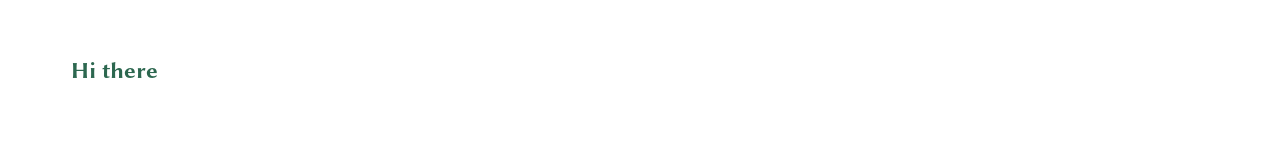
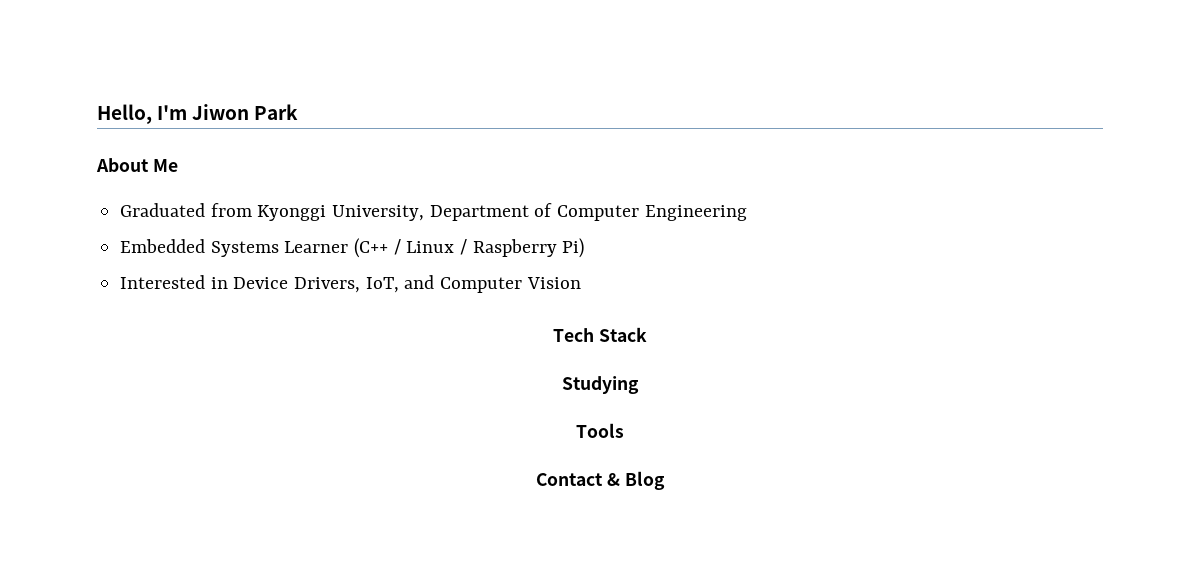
- Hi there
+ Hello, I'm Jiwon Park
+ About Me
+ Graduated from Kyonggi University, Department of Computer Engineering
+ Embedded Systems Learner (C++ / Linux / Raspberry Pi)
+ Interested in Device Drivers, IoT, and Computer Vision
+ Tech Stack
+ Studying
+ Tools
+ Contact & Blog

